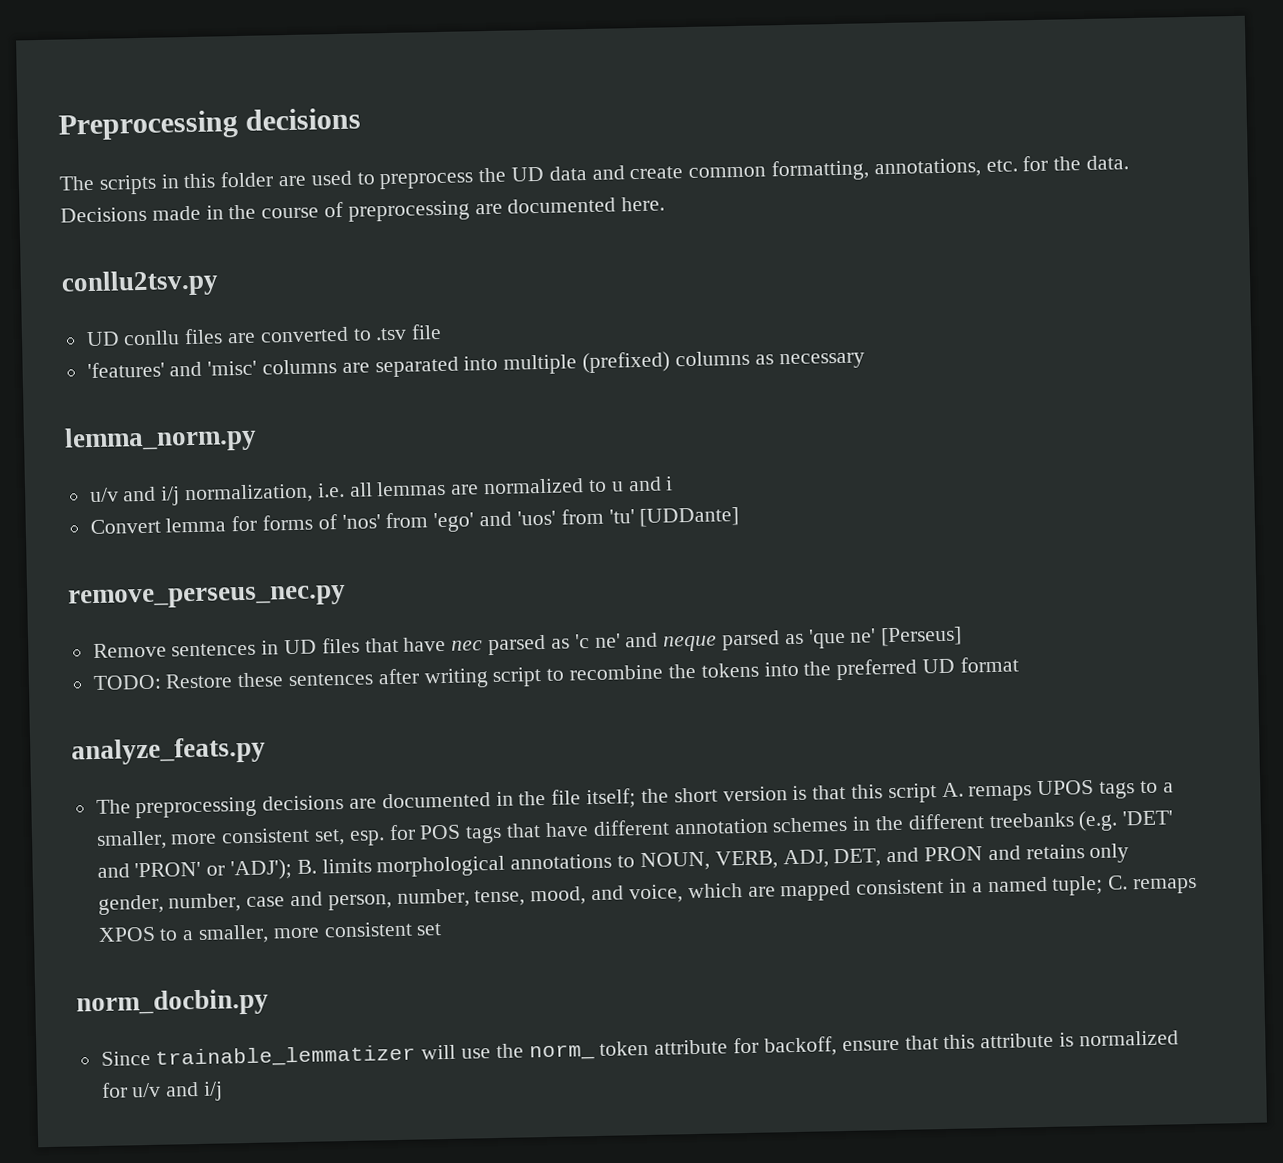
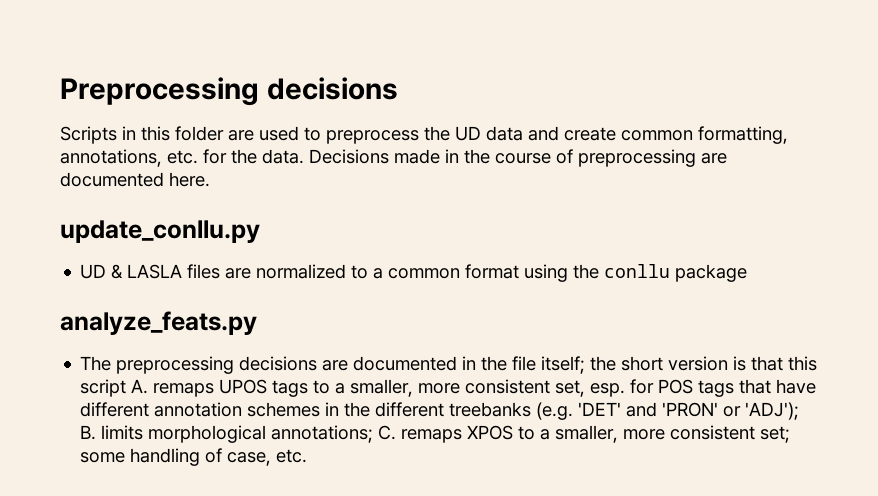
- The scripts in this folder are used to preprocess the UD data and create common formatting, annotations, etc. for the data.
+ Scripts in this folder are used to preprocess the UD data and create common formatting, annotations, etc. for the data.
- conllu2tsv.py
- UD conllu files are converted to .tsv file
- 'features' and 'misc' columns are separated into multiple (prefixed) columns as necessary
- lemma_norm.py
- u/v and i/j normalization, i.e. all lemmas are normalized to u and i
- Convert lemma for forms of 'nos' from 'ego' and 'uos' from 'tu' [UDDante]
- remove_perseus_nec.py
- Remove sentences in UD files that have nec parsed as 'c ne' and neque parsed as 'que ne' [Perseus]
- TODO: Restore these sentences after writing script to recombine the tokens into the preferred UD format
+ update_conllu.py
+ UD & LASLA files are normalized to a common format using the conllu package
- The preprocessing decisions are documented in the file itself; the short version is that this script A. remaps UPOS tags to a smaller, more consistent set, esp. for POS tags that have different annotation schemes in the different treebanks (e.g. 'DET' and 'PRON' or 'ADJ'); B. limits morphological annotations to NOUN, VERB, ADJ, DET, and PRON and retains only gender, number, case and person, number, tense, mood, and voice, which are mapped consistent in a named tuple; C. remaps XPOS to a smaller, more consistent set
- norm_docbin.py
- Since trainable_lemmatizer will use the norm_ token attribute for backoff, ensure that this attribute is normalized for u/v and i/j
+ The preprocessing decisions are documented in the file itself; the short version is that this script A. remaps UPOS tags to a smaller, more consistent set, esp. for POS tags that have different annotation schemes in the different treebanks (e.g. 'DET' and 'PRON' or 'ADJ'); B. limits morphological annotations; C. remaps XPOS to a smaller, more consistent set; some handling of case, etc.

